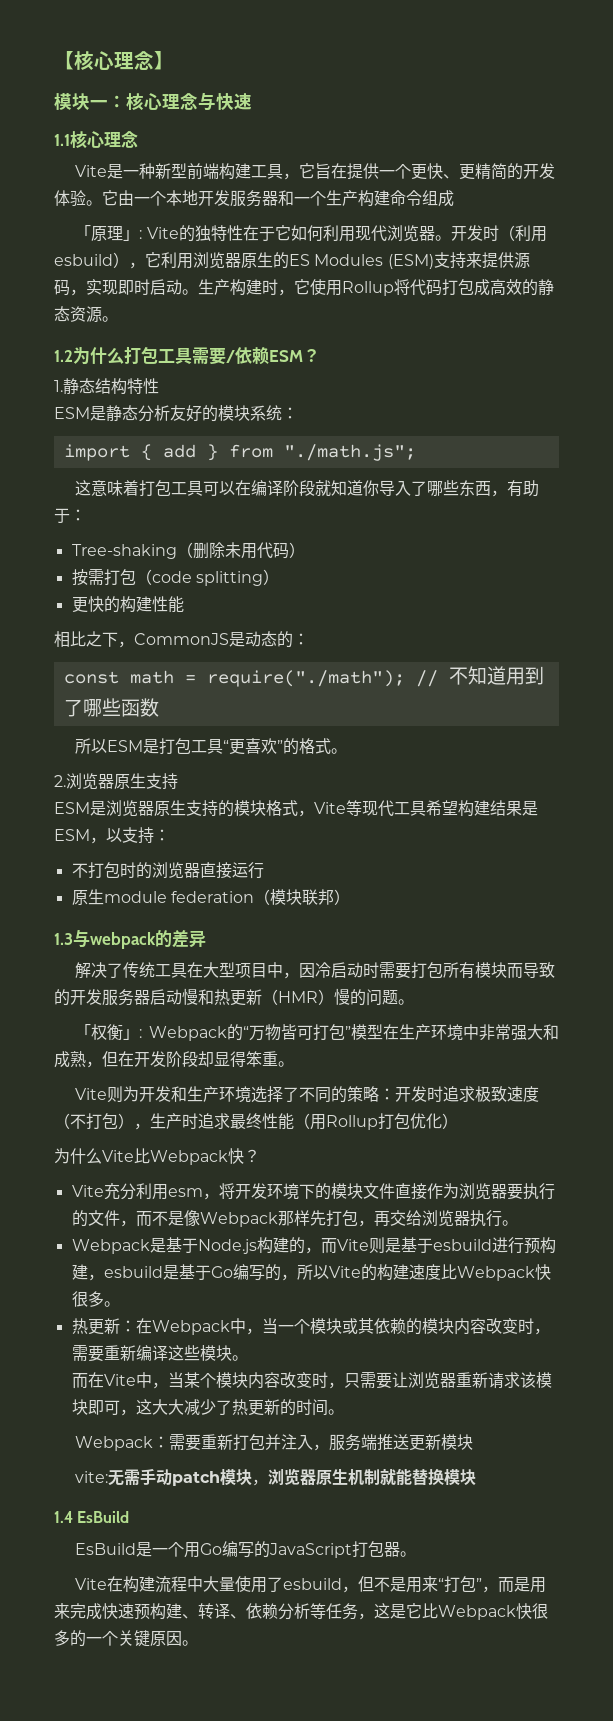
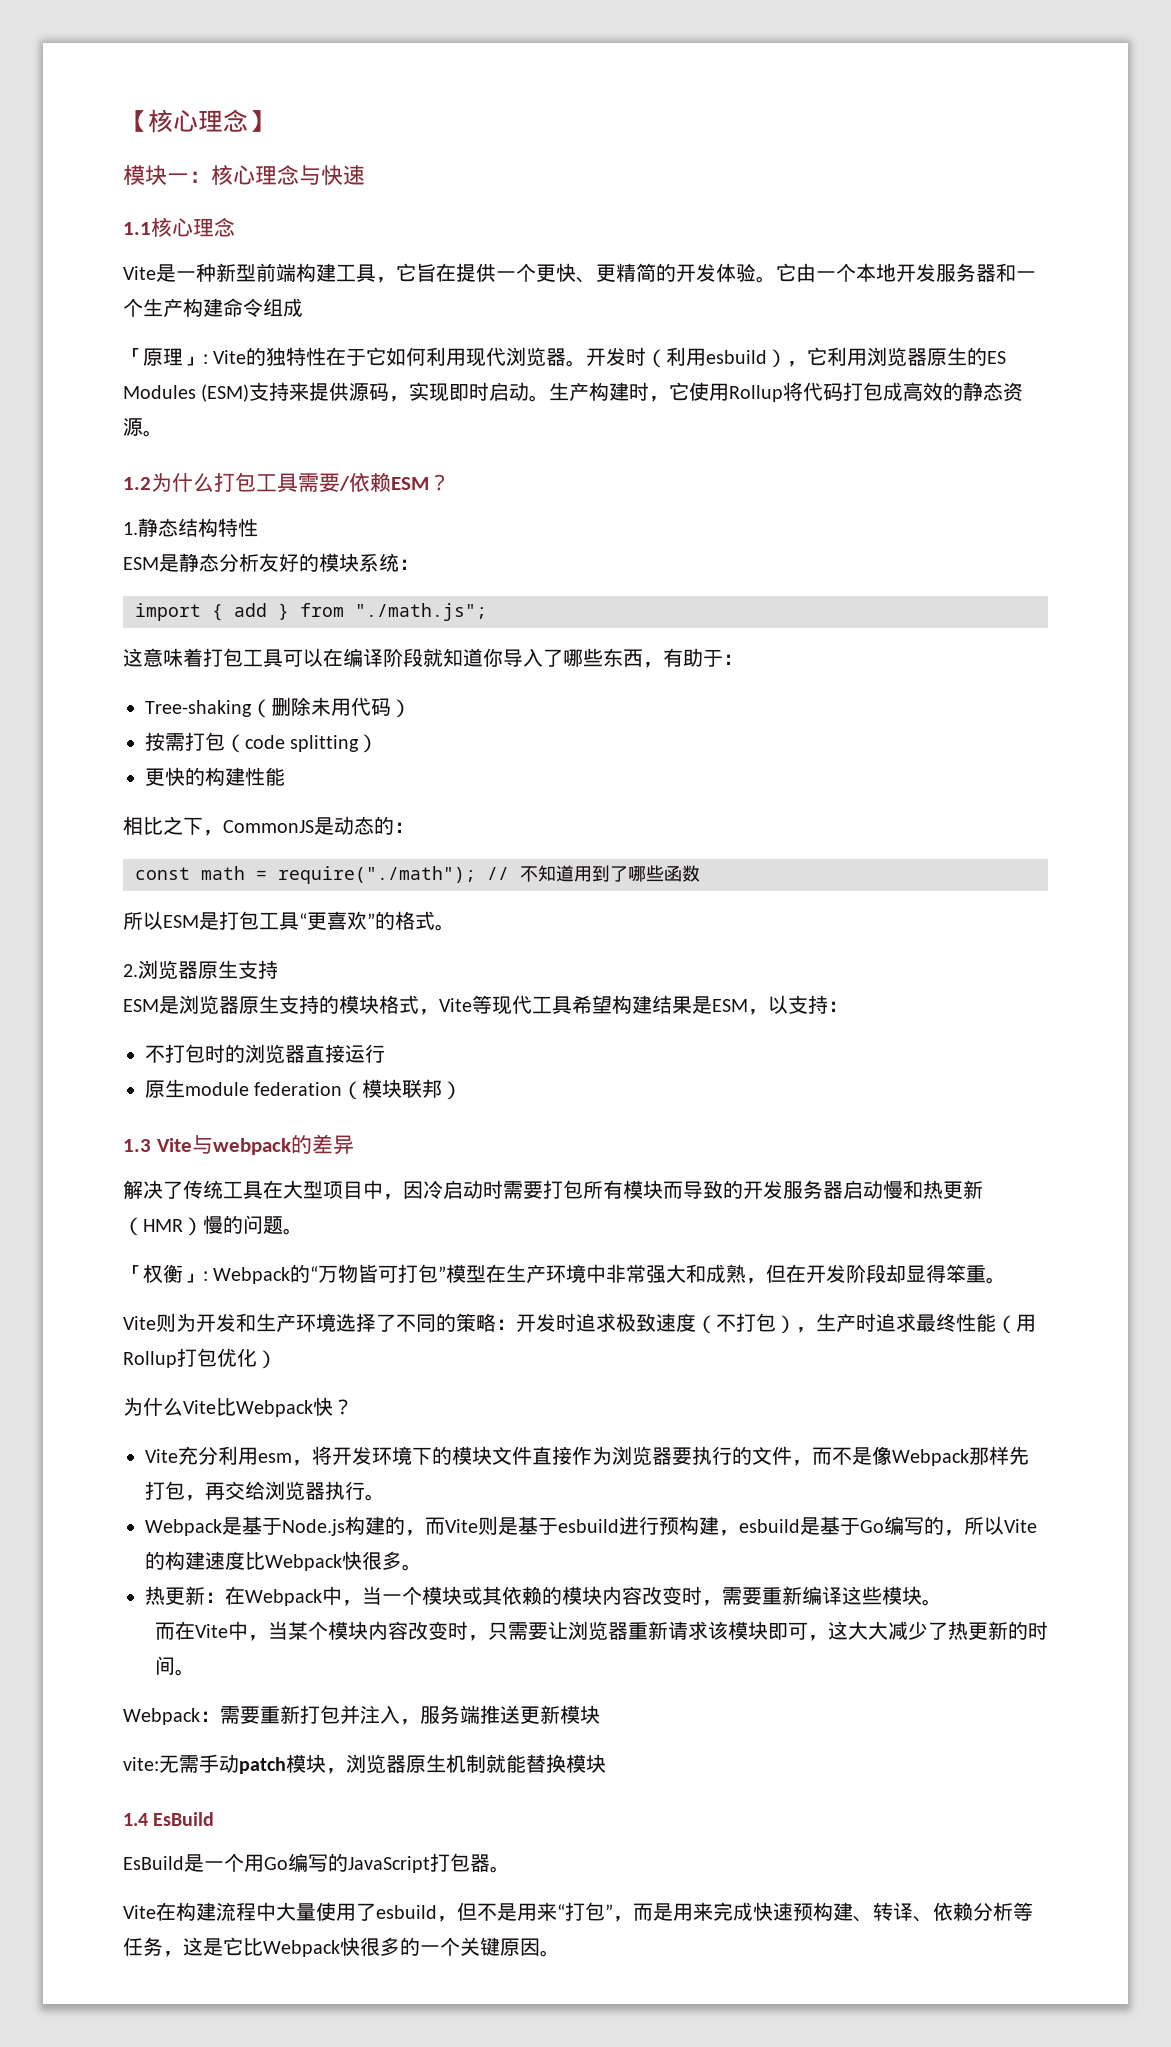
- 1.3与webpack的差异
+ 1.3 Vite与webpack的差异

